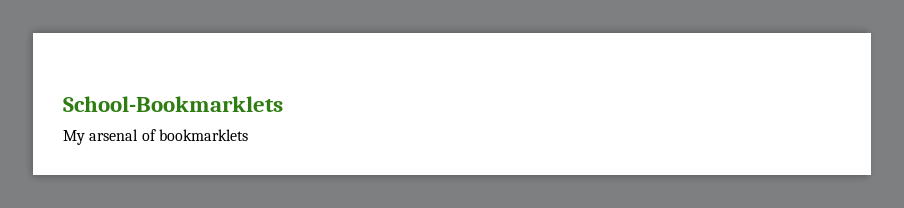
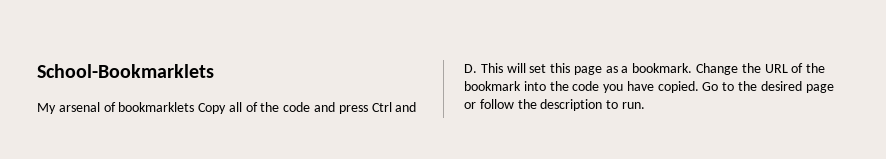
- My arsenal of bookmarklets
+ My arsenal of bookmarklets Copy all of the code and press Ctrl and D. This will set this page as a bookmark. Change the URL of the bookmark into the code you have copied. Go to the desired page or follow the description to run.

